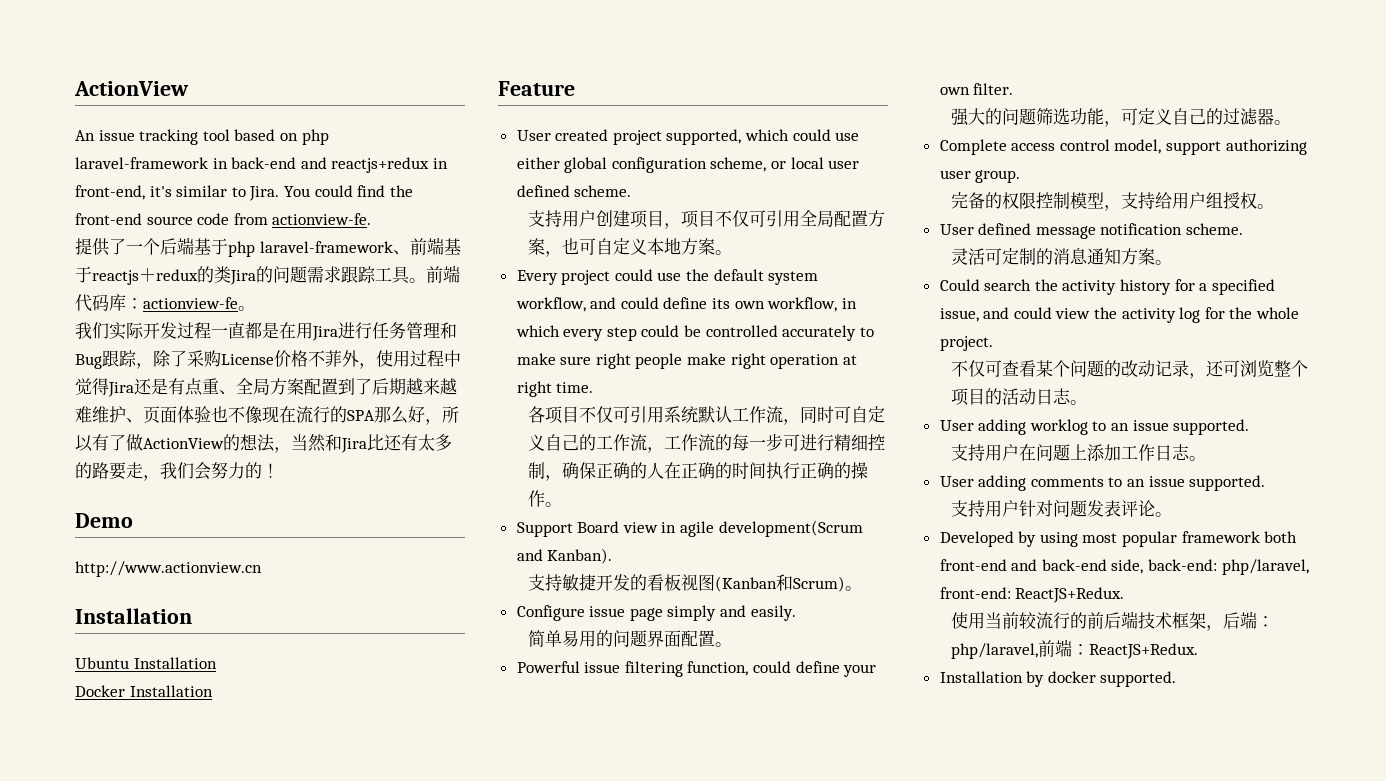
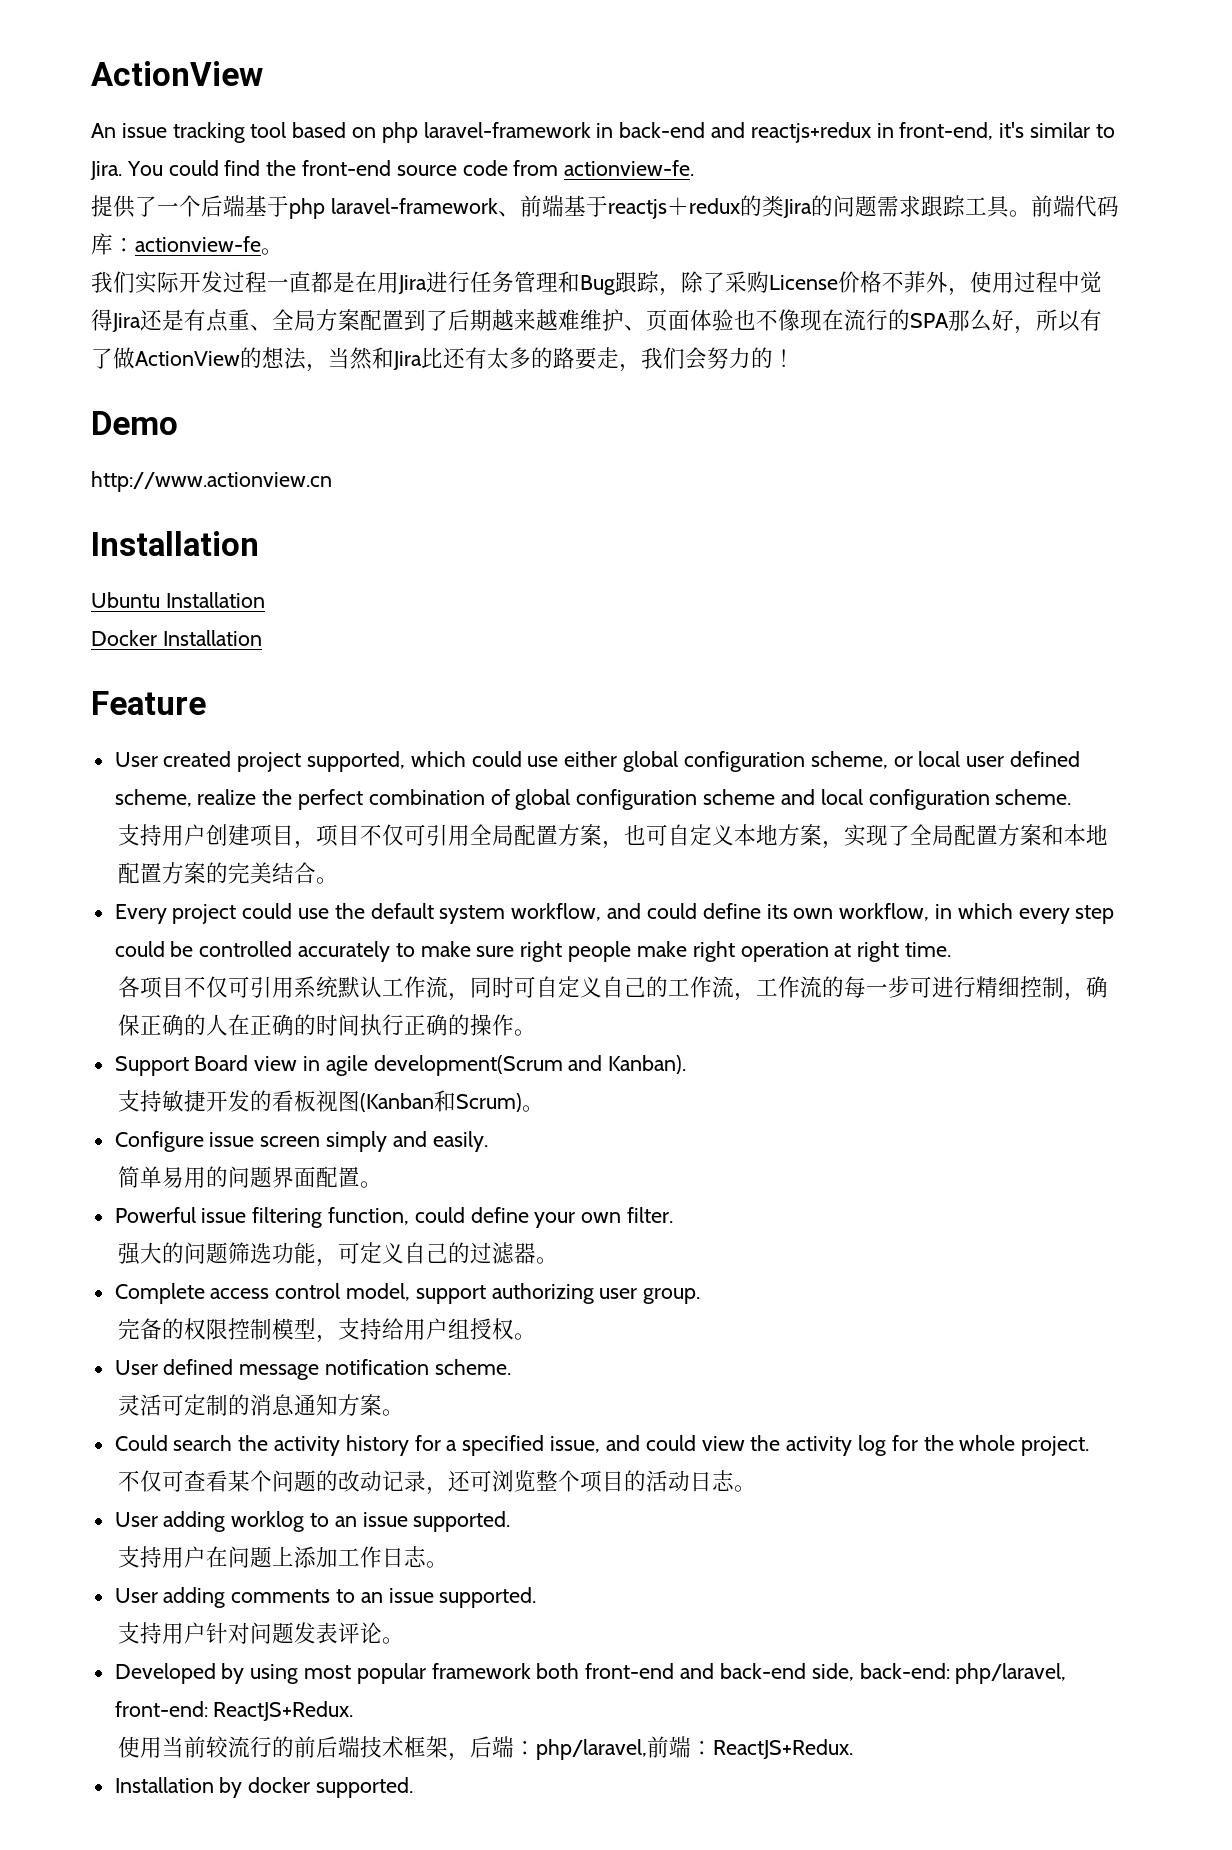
- User created project supported, which could use either global configuration scheme, or local user defined scheme.
+ User created project supported, which could use either global configuration scheme, or local user defined scheme, realize the perfect combination of global configuration scheme and local configuration scheme.
- 支持用户创建项目，项目不仅可引用全局配置方案，也可自定义本地方案。
+ 支持用户创建项目，项目不仅可引用全局配置方案，也可自定义本地方案，实现了全局配置方案和本地配置方案的完美结合。
- Configure issue page simply and easily.
+ Configure issue screen simply and easily.

